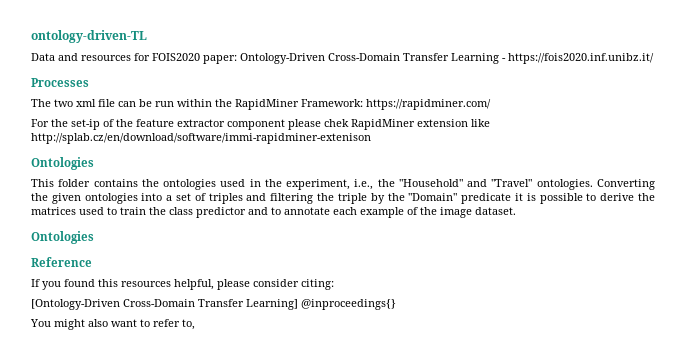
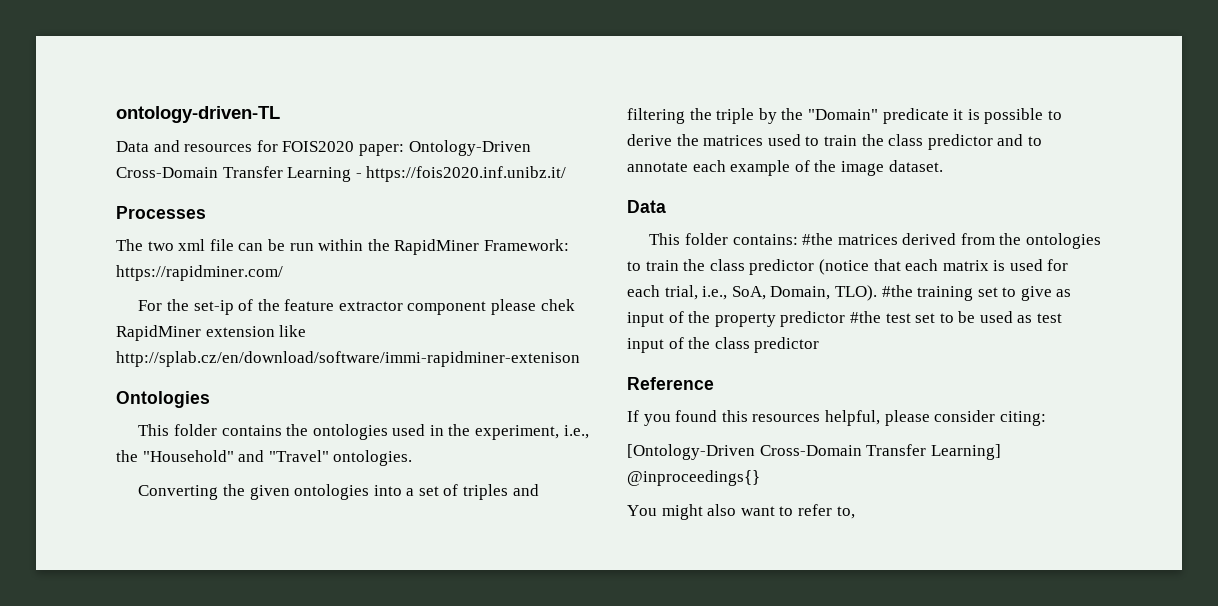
- This folder contains the ontologies used in the experiment, i.e., the "Household" and "Travel" ontologies. Converting the given ontologies into a set of triples and filtering the triple by the "Domain" predicate it is possible to derive the matrices used to train the class predictor and to annotate each example of the image dataset.
- Ontologies
+ This folder contains the ontologies used in the experiment, i.e., the "Household" and "Travel" ontologies.
+ Converting the given ontologies into a set of triples and filtering the triple by the "Domain" predicate it is possible to derive the matrices used to train the class predictor and to annotate each example of the image dataset.
+ Data
+ This folder contains: #the matrices derived from the ontologies to train the class predictor (notice that each matrix is used for each trial, i.e., SoA, Domain, TLO). #the training set to give as input of the property predictor #the test set to be used as test input of the class predictor

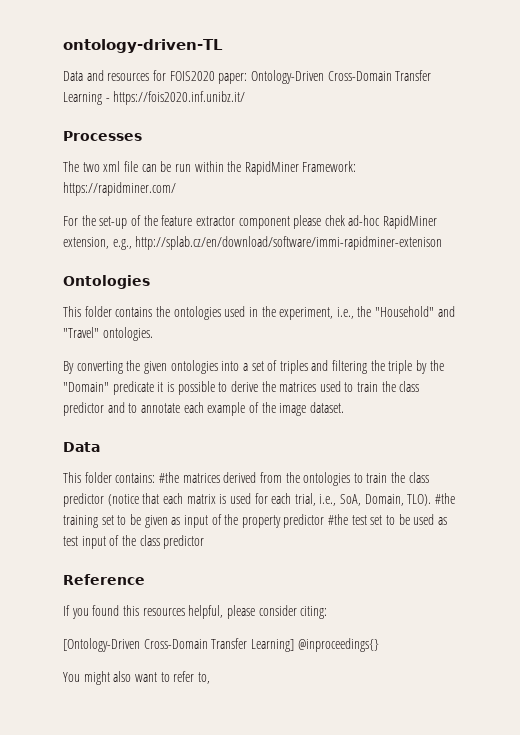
- For the set-ip of the feature extractor component please chek RapidMiner extension like http://splab.cz/en/download/software/immi-rapidminer-extenison
+ For the set-up of the feature extractor component please chek ad-hoc RapidMiner extension, e.g., http://splab.cz/en/download/software/immi-rapidminer-extenison
- Converting the given ontologies into a set of triples and filtering the triple by the "Domain" predicate it is possible to derive the matrices used to train the class predictor and to annotate each example of the image dataset.
+ By converting the given ontologies into a set of triples and filtering the triple by the "Domain" predicate it is possible to derive the matrices used to train the class predictor and to annotate each example of the image dataset.
- #the training set to give as input of the property predictor #the test set to be used as test input of the class predictor
+ #the training set to be given as input of the property predictor #the test set to be used as test input of the class predictor

